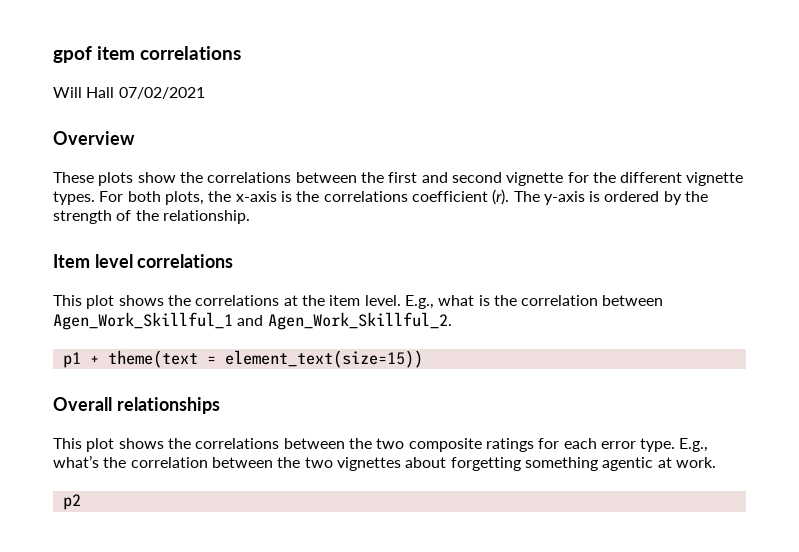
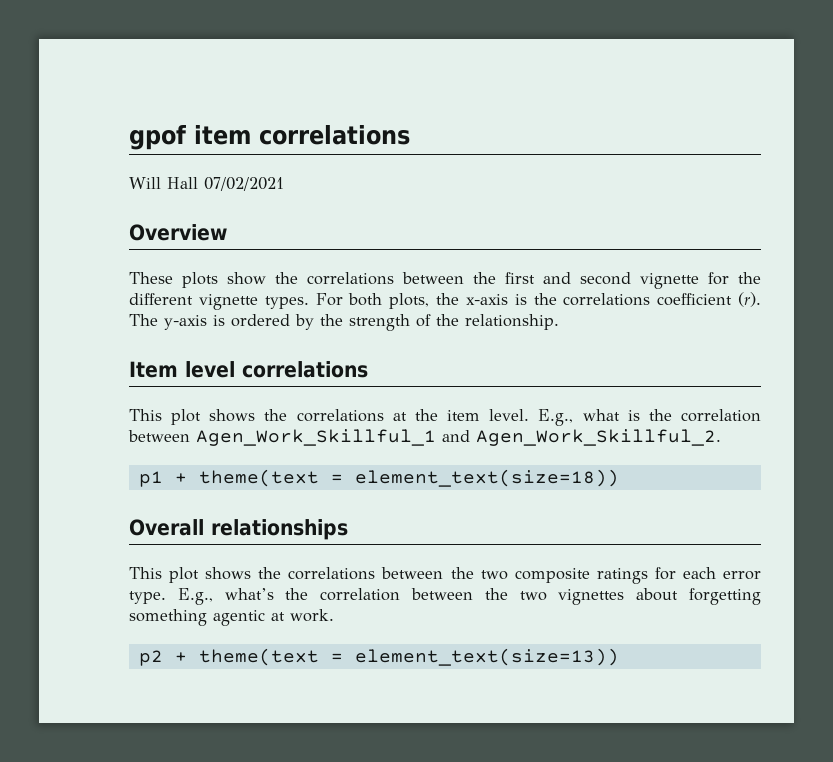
- p1 + theme(text = element_text(size=15))
+ p1 + theme(text = element_text(size=18))
- p2
+ p2 + theme(text = element_text(size=13))

